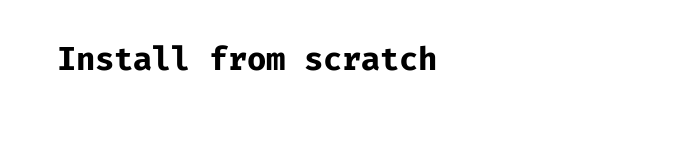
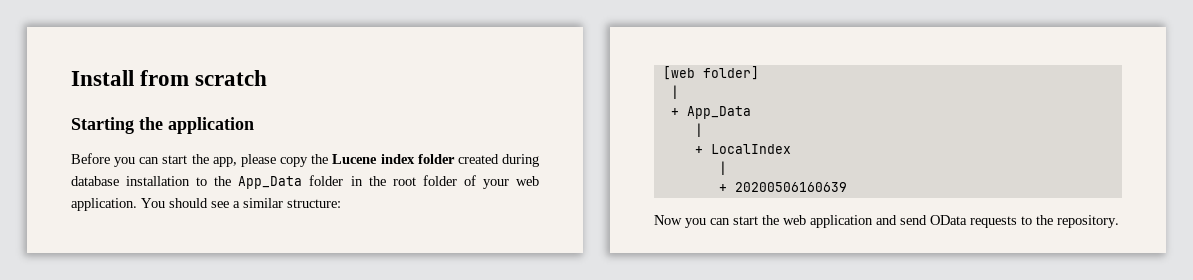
+ Starting the application
+ Before you can start the app, please copy the Lucene index folder created during database installation to the App_Data folder in the root folder of your web application. You should see a similar structure:
+ [web folder]
+ |
+ + App_Data
+ |
+ + LocalIndex
+ |
+ + 20200506160639
+ Now you can start the web application and send OData requests to the repository.

